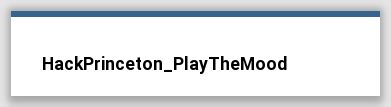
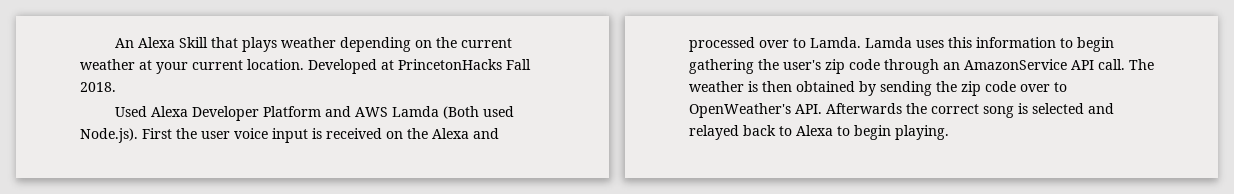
- HackPrinceton_PlayTheMood
+ An Alexa Skill that plays weather depending on the current weather at your current location. Developed at PrincetonHacks Fall 2018.
+ Used Alexa Developer Platform and AWS Lamda (Both used Node.js). First the user voice input is received on the Alexa and processed over to Lamda. Lamda uses this information to begin gathering the user's zip code through an AmazonService API call. The weather is then obtained by sending the zip code over to OpenWeather's API. Afterwards the correct song is selected and relayed back to Alexa to begin playing.

